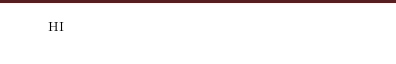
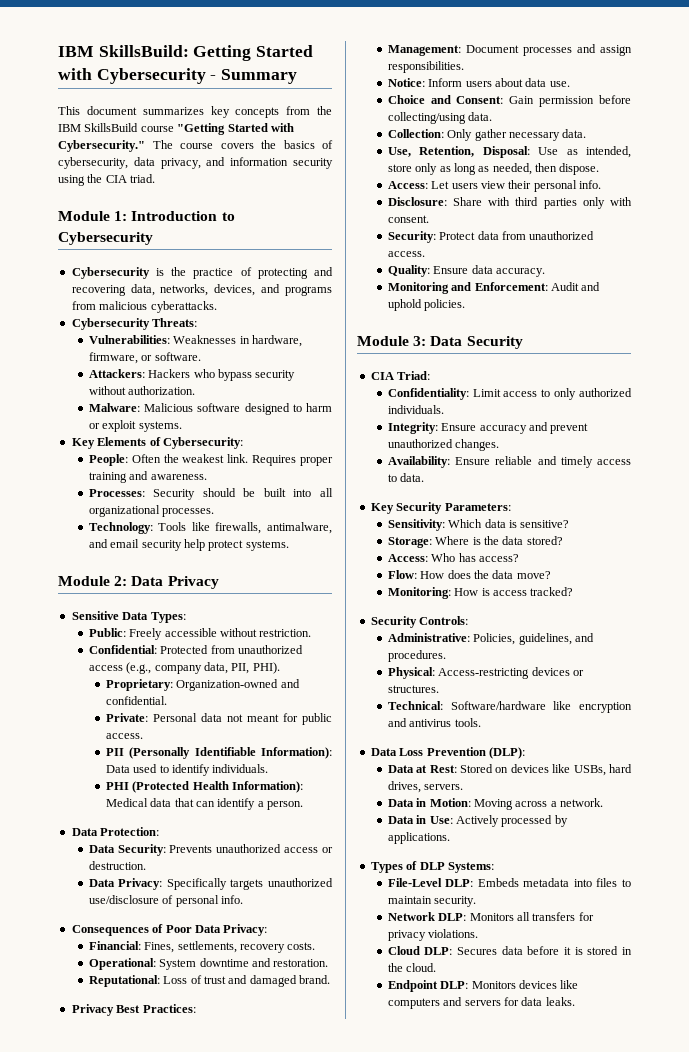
- HI
+ IBM SkillsBuild: Getting Started with Cybersecurity - Summary
+ This document summarizes key concepts from the IBM SkillsBuild course "Getting Started with Cybersecurity." The course covers the basics of cybersecurity, data privacy, and information security using the CIA triad.
+ Module 1: Introduction to Cybersecurity
+ Cybersecurity is the practice of protecting and recovering data, networks, devices, and programs from malicious cyberattacks.
+ Cybersecurity Threats:
+ Vulnerabilities: Weaknesses in hardware, firmware, or software.
+ Attackers: Hackers who bypass security without authorization.
+ Malware: Malicious software designed to harm or exploit systems.
+ Key Elements of Cybersecurity:
+ People: Often the weakest link. Requires proper training and awareness.
+ Processes: Security should be built into all organizational processes.
+ Technology: Tools like firewalls, antimalware, and email security help protect systems.
+ Module 2: Data Privacy
+ Sensitive Data Types:
+ Public: Freely accessible without restriction.
+ Confidential: Protected from unauthorized access (e.g., company data, PII, PHI).
+ Proprietary: Organization-owned and confidential.
+ Private: Personal data not meant for public access.
+ PII (Personally Identifiable Information): Data used to identify individuals.
+ PHI (Protected Health Information): Medical data that can identify a person.
+ Data Protection:
+ Data Security: Prevents unauthorized access or destruction.
+ Data Privacy: Specifically targets unauthorized use/disclosure of personal info.
+ Consequences of Poor Data Privacy:
+ Financial: Fines, settlements, recovery costs.
+ Operational: System downtime and restoration.
+ Reputational: Loss of trust and damaged brand.
+ Privacy Best Practices:
+ Management: Document processes and assign responsibilities.
+ Notice: Inform users about data use.
+ Choice and Consent: Gain permission before collecting/using data.
+ Collection: Only gather necessary data.
+ Use, Retention, Disposal: Use as intended, store only as long as needed, then dispose.
+ Access: Let users view their personal info.
+ Disclosure: Share with third parties only with consent.
+ Security: Protect data from unauthorized access.
+ Quality: Ensure data accuracy.
+ Monitoring and Enforcement: Audit and uphold policies.
+ Module 3: Data Security
+ CIA Triad:
+ Confidentiality: Limit access to only authorized individuals.
+ Integrity: Ensure accuracy and prevent unauthorized changes.
+ Availability: Ensure reliable and timely access to data.
+ Key Security Parameters:
+ Sensitivity: Which data is sensitive?
+ Storage: Where is the data stored?
+ Access: Who has access?
+ Flow: How does the data move?
+ Monitoring: How is access tracked?
+ Security Controls:
+ Administrative: Policies, guidelines, and procedures.
+ Physical: Access-restricting devices or structures.
+ Technical: Software/hardware like encryption and antivirus tools.
+ Data Loss Prevention (DLP):
+ Data at Rest: Stored on devices like USBs, hard drives, servers.
+ Data in Motion: Moving across a network.
+ Data in Use: Actively processed by applications.
+ Types of DLP Systems:
+ File-Level DLP: Embeds metadata into files to maintain security.
+ Network DLP: Monitors all transfers for privacy violations.
+ Cloud DLP: Secures data before it is stored in the cloud.
+ Endpoint DLP: Monitors devices like computers and servers for data leaks.

